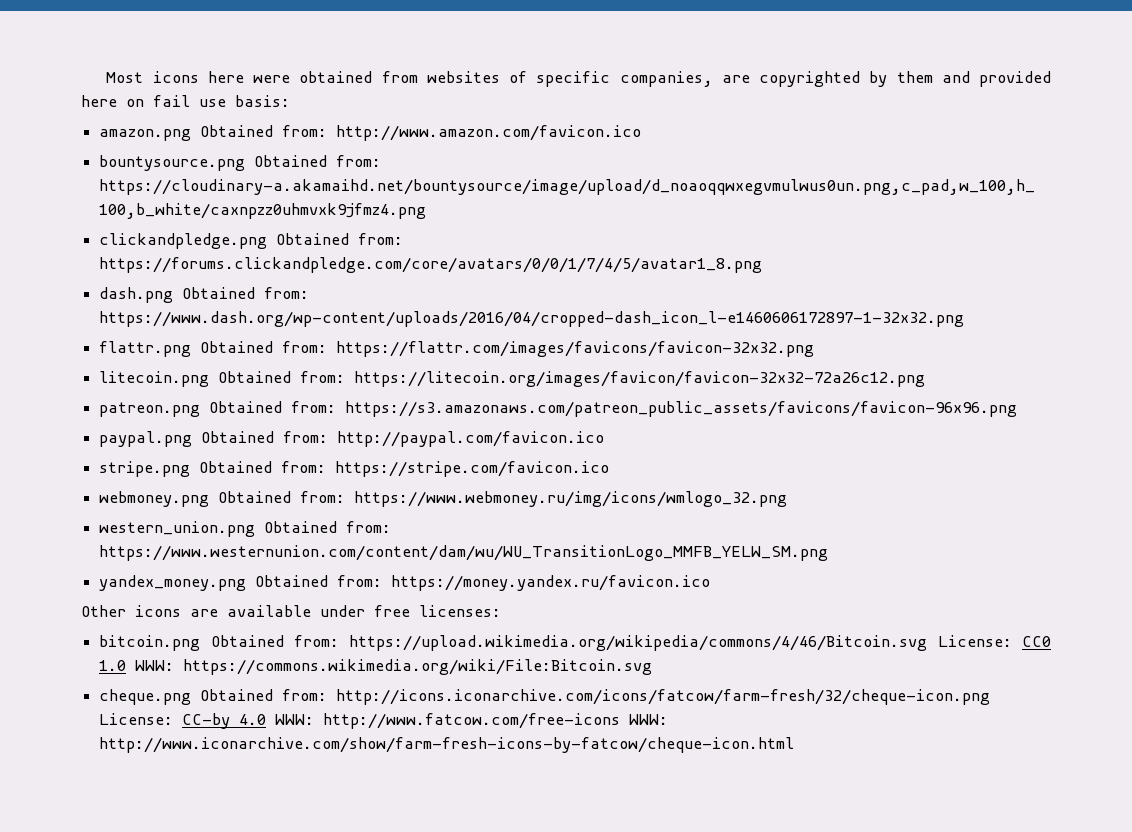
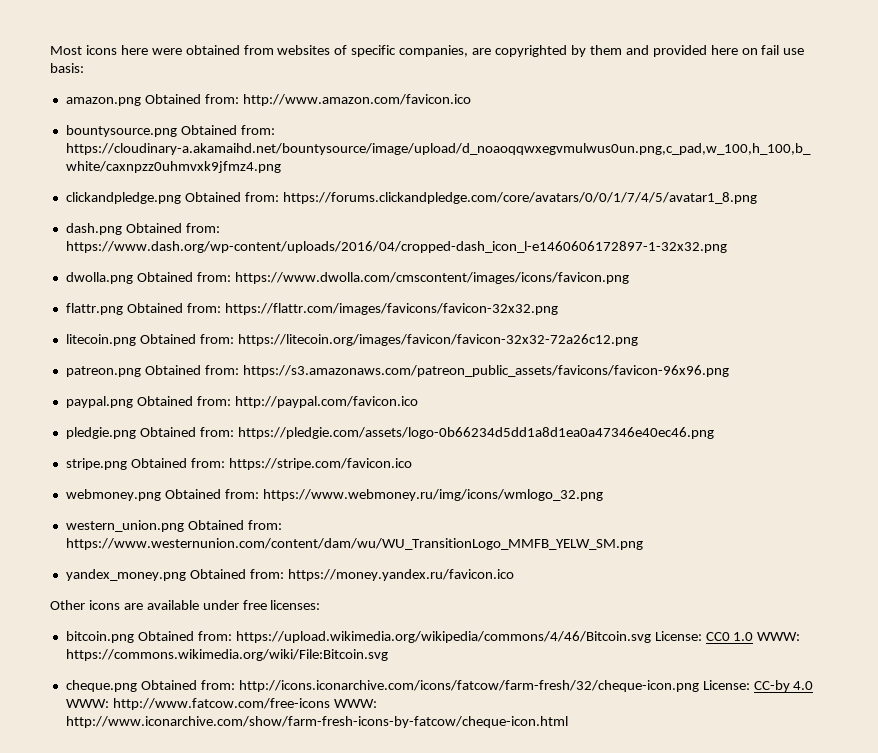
+ dwolla.png Obtained from: https://www.dwolla.com/cmscontent/images/icons/favicon.png
+ pledgie.png Obtained from: https://pledgie.com/assets/logo-0b66234d5dd1a8d1ea0a47346e40ec46.png

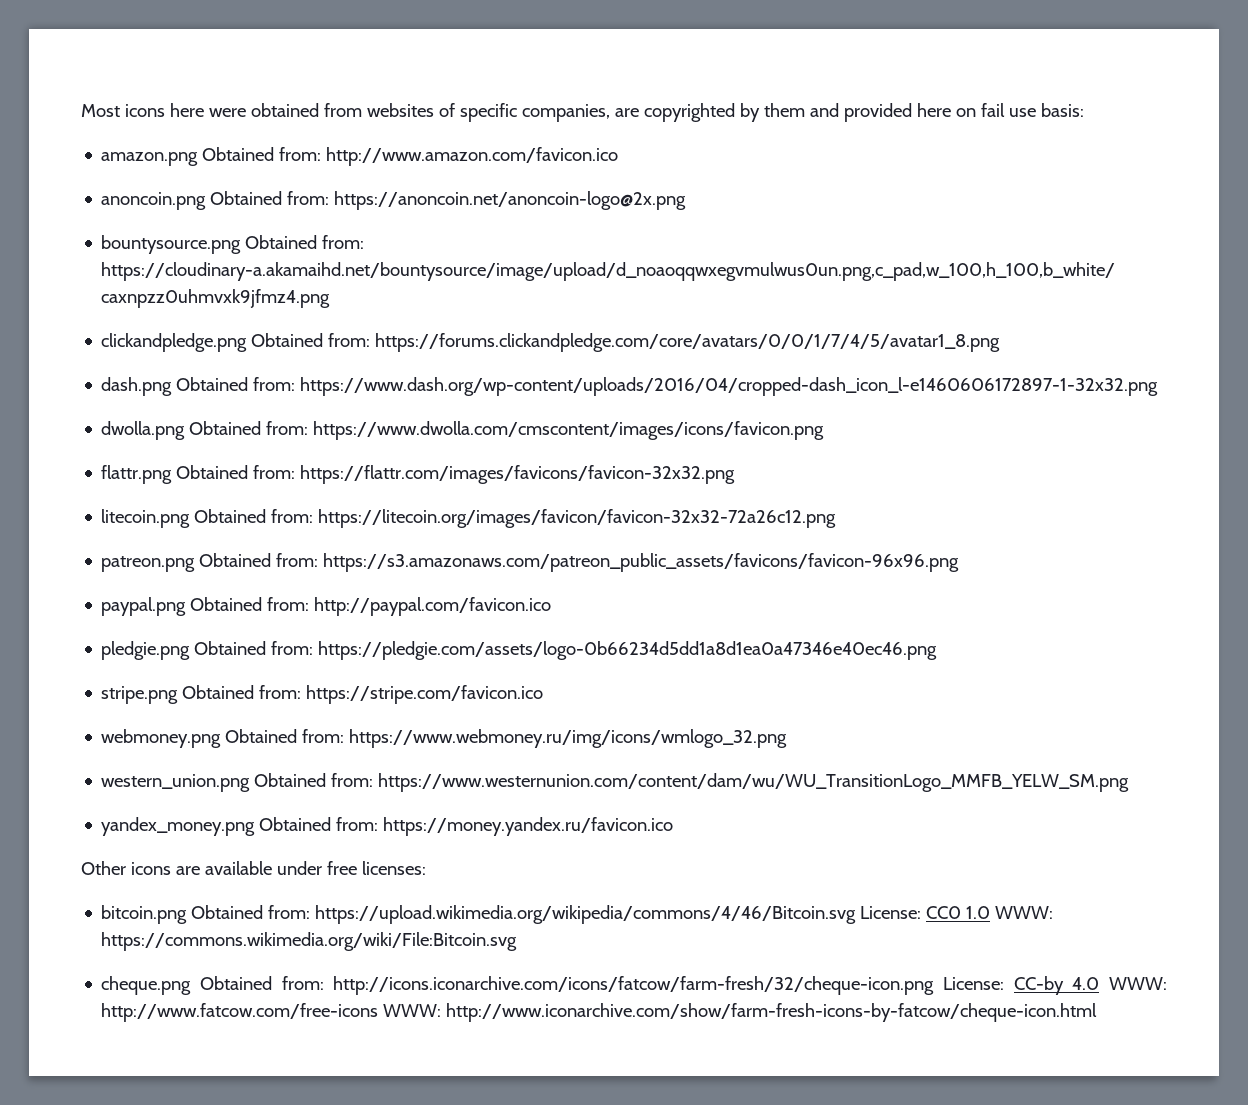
+ anoncoin.png Obtained from: https://anoncoin.net/anoncoin-logo@2x.png

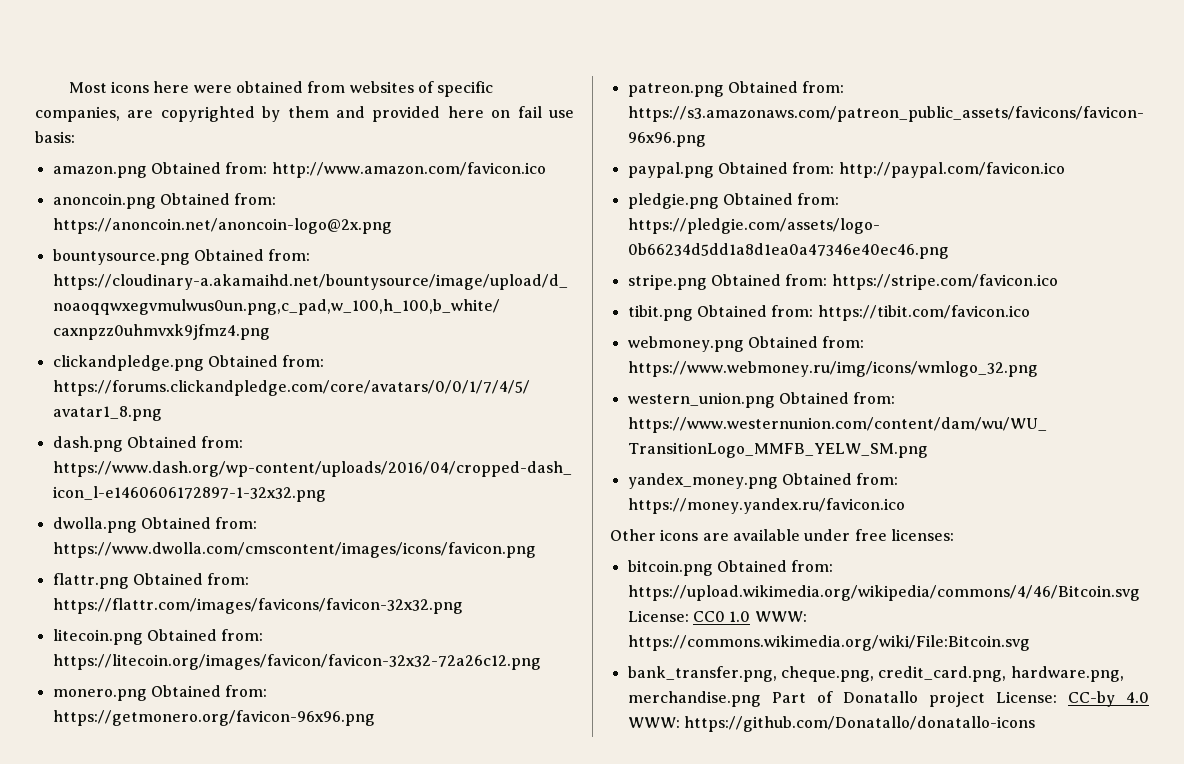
+ monero.png Obtained from: https://getmonero.org/favicon-96x96.png
+ tibit.png Obtained from: https://tibit.com/favicon.ico
- cheque.png Obtained from: http://icons.iconarchive.com/icons/fatcow/farm-fresh/32/cheque-icon.png License: CC-by 4.0 WWW: http://www.fatcow.com/free-icons WWW: http://www.iconarchive.com/show/farm-fresh-icons-by-fatcow/cheque-icon.html
+ bank_transfer.png, cheque.png, credit_card.png, hardware.png, merchandise.png Part of Donatallo project License: CC-by 4.0 WWW: https://github.com/Donatallo/donatallo-icons

